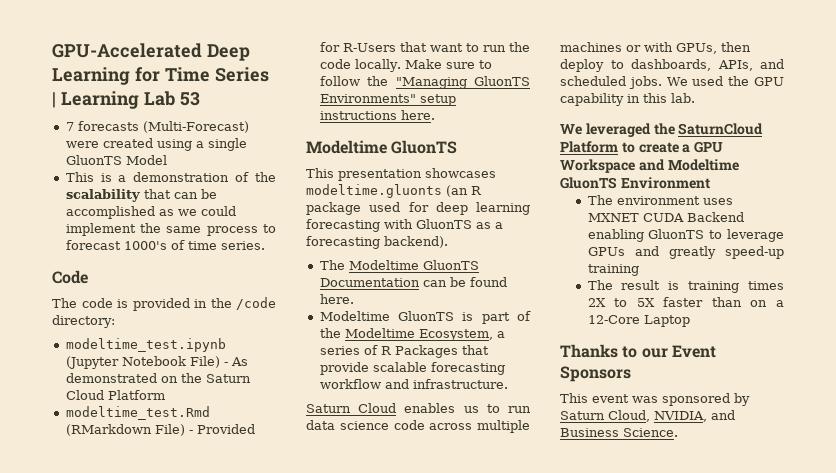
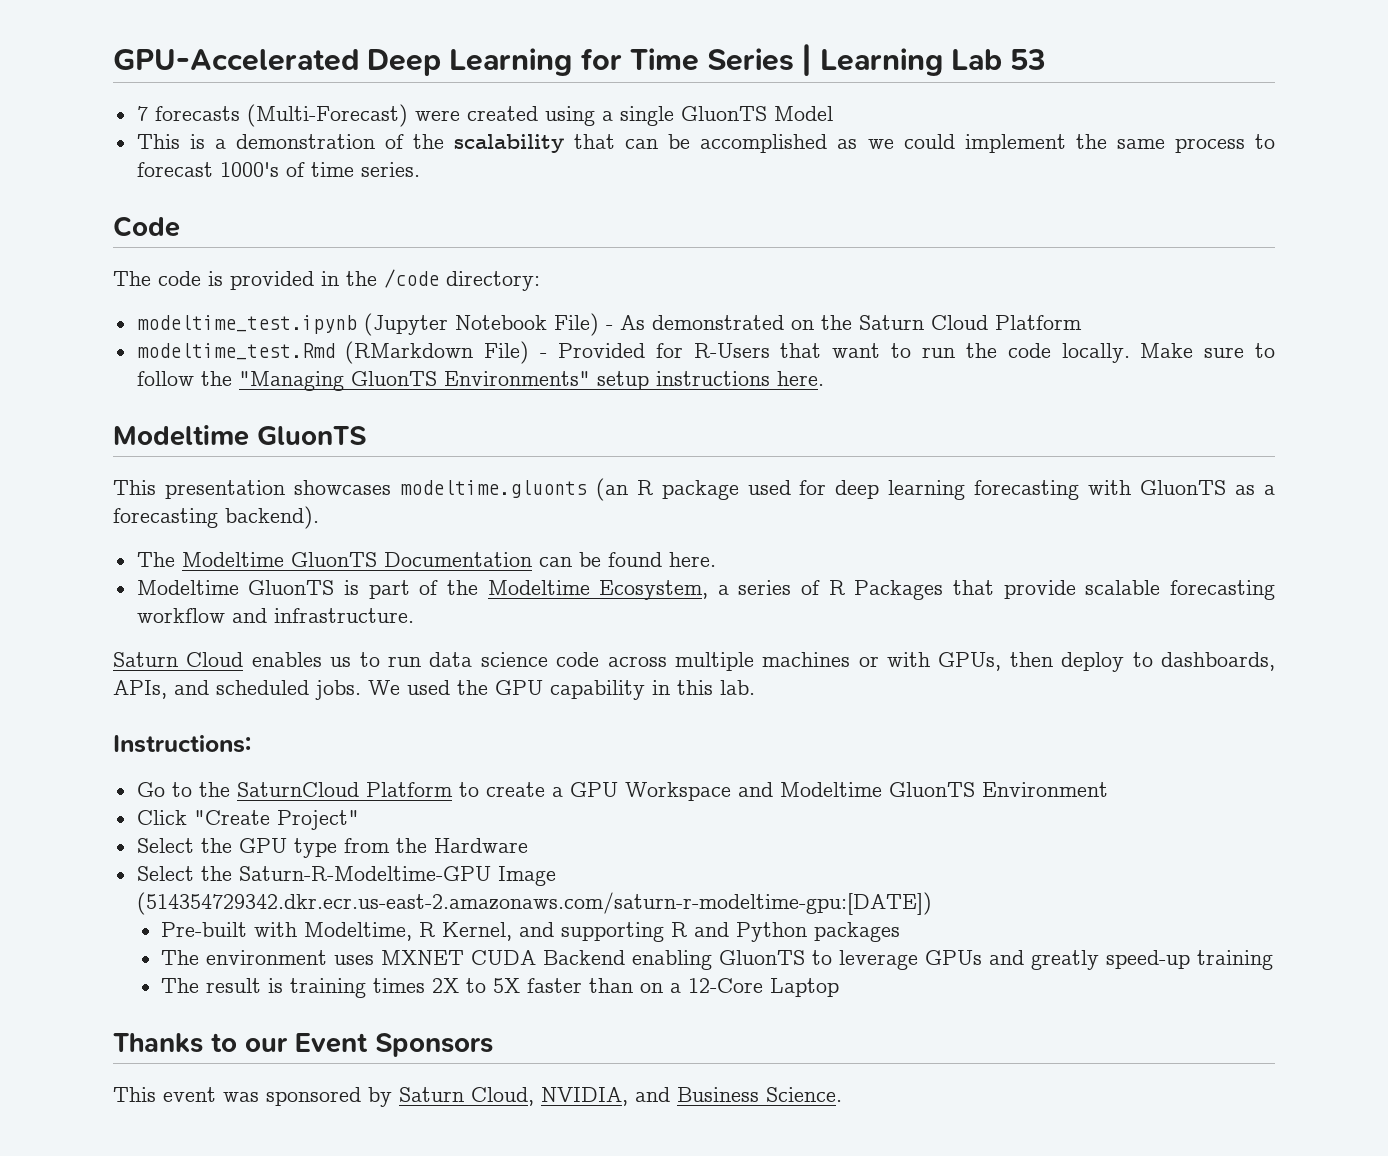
- We leveraged the SaturnCloud Platform to create a GPU Workspace and Modeltime GluonTS Environment
+ Instructions:
+ Go to the SaturnCloud Platform to create a GPU Workspace and Modeltime GluonTS Environment
+ Click "Create Project"
+ Select the GPU type from the Hardware
+ Select the Saturn-R-Modeltime-GPU Image (514354729342.dkr.ecr.us-east-2.amazonaws.com/saturn-r-modeltime-gpu:[DATE])
+ Pre-built with Modeltime, R Kernel, and supporting R and Python packages

